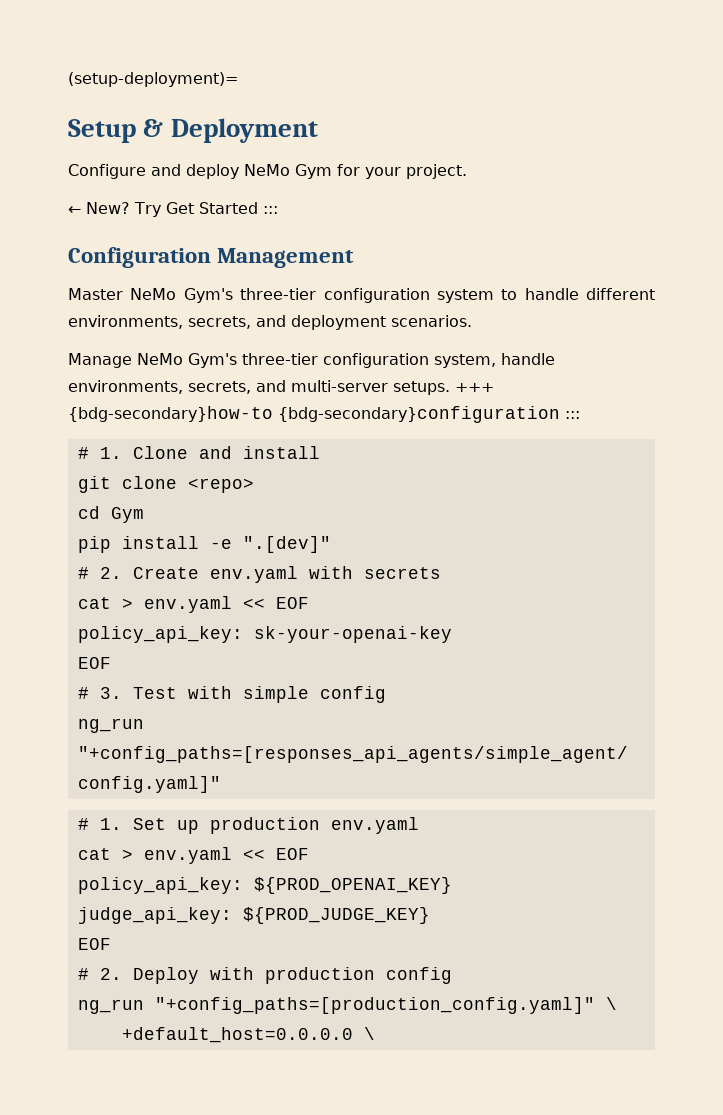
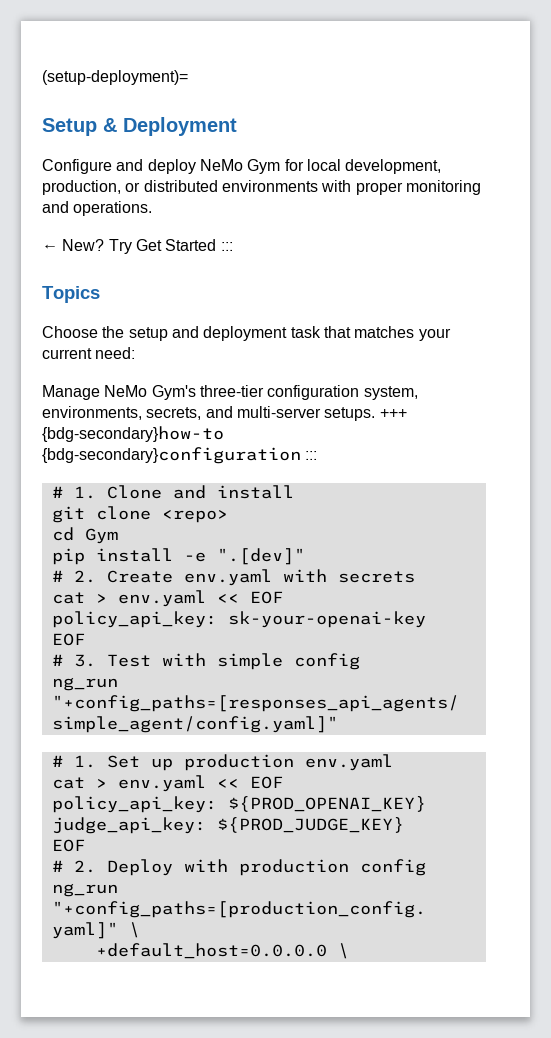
- Configure and deploy NeMo Gym for your project.
+ Configure and deploy NeMo Gym for local development, production, or distributed environments with proper monitoring and operations.
- Configuration Management
- Master NeMo Gym's three-tier configuration system to handle different environments, secrets, and deployment scenarios.
+ Topics
+ Choose the setup and deployment task that matches your current need:
- Manage NeMo Gym's three-tier configuration system, handle environments, secrets, and multi-server setups.
+ Manage NeMo Gym's three-tier configuration system, environments, secrets, and multi-server setups.

